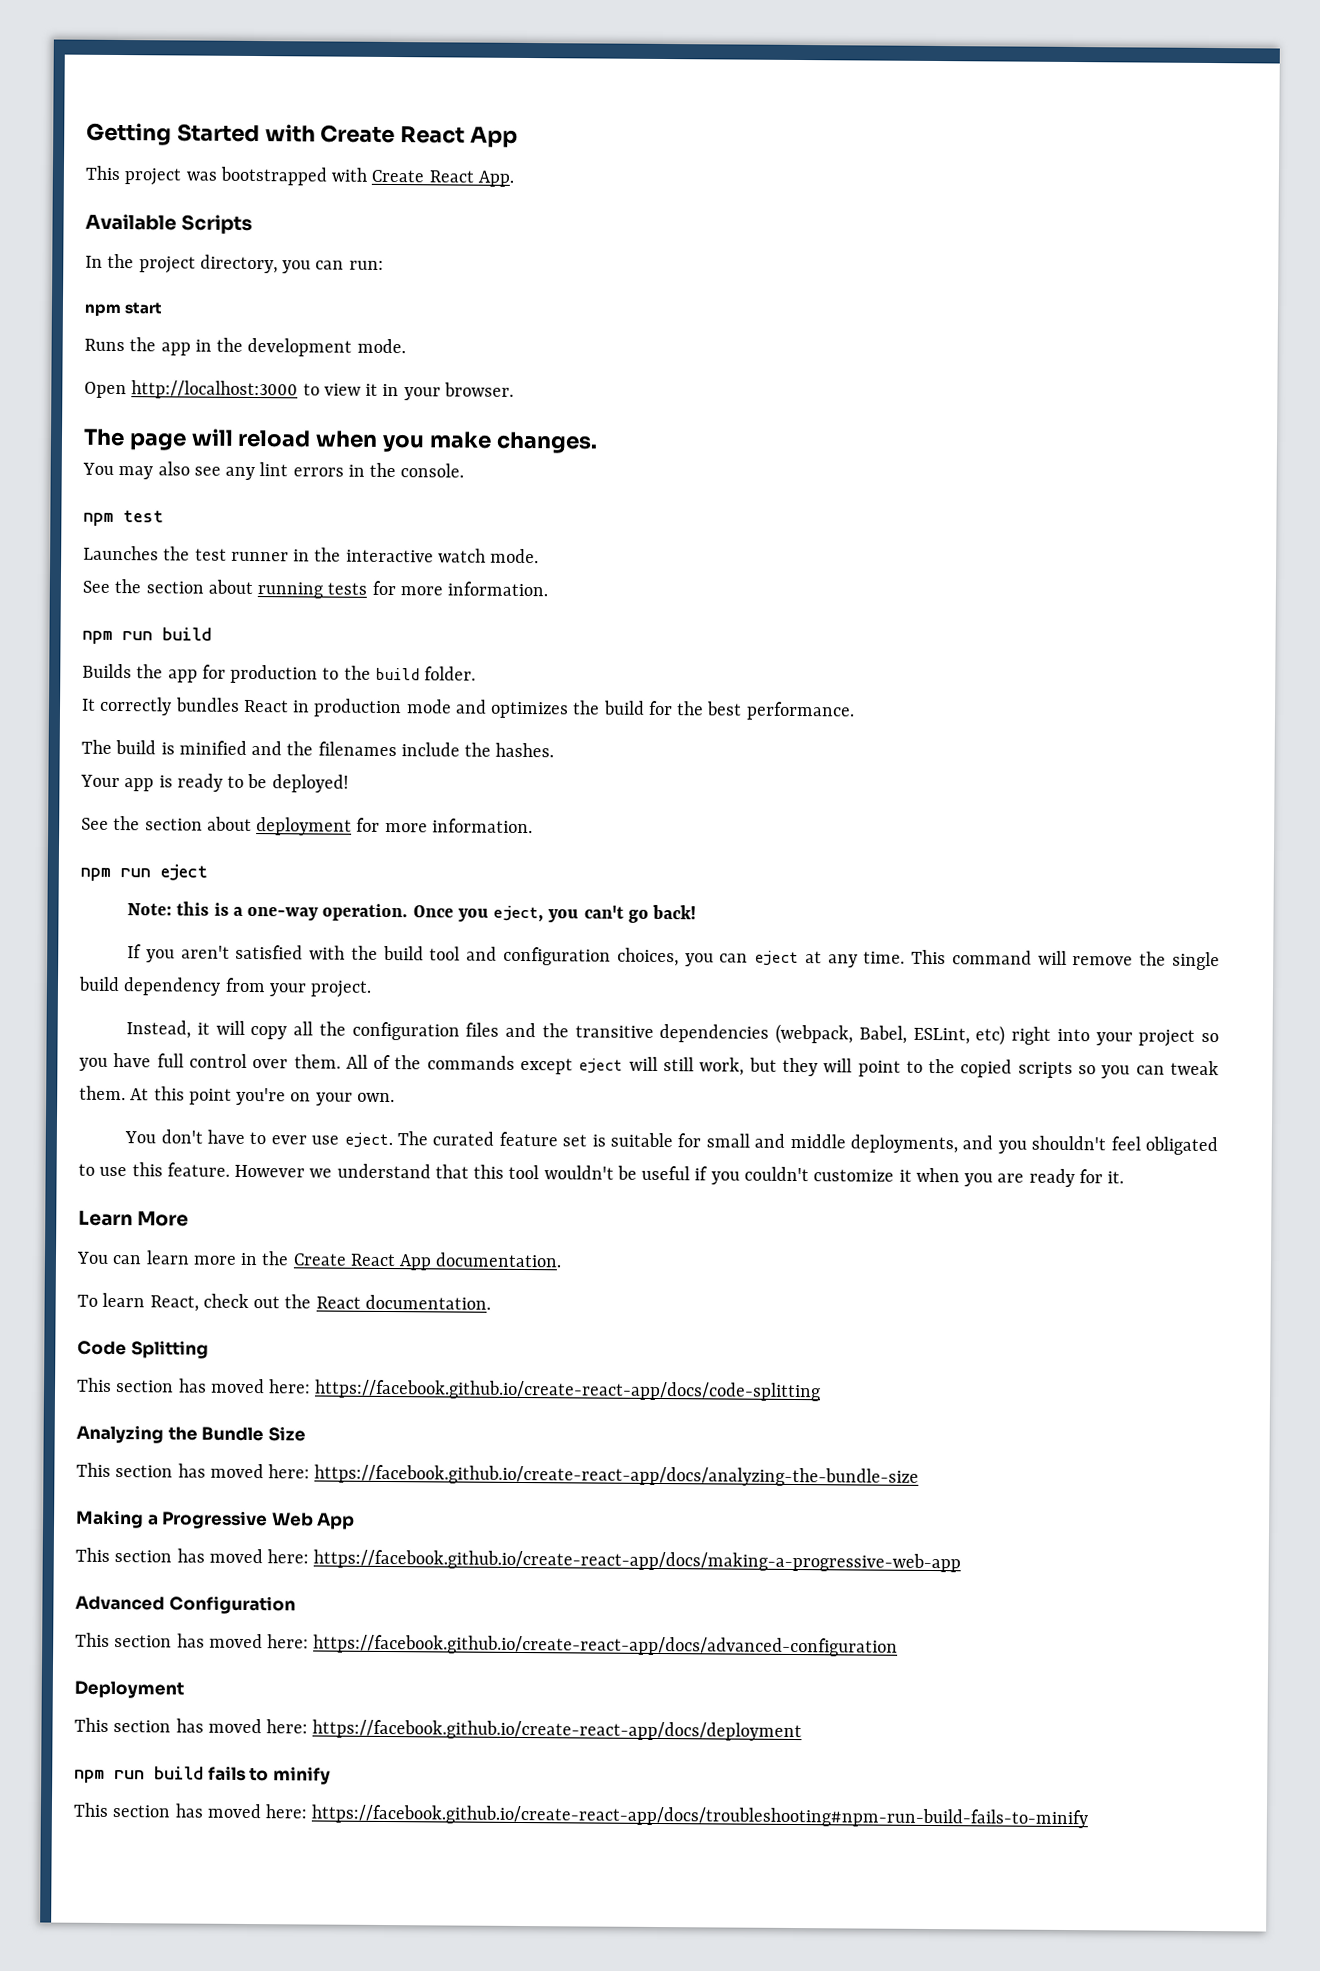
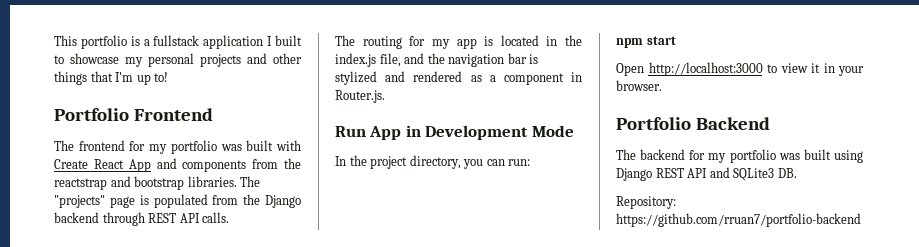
- Getting Started with Create React App
- This project was bootstrapped with Create React App.
- Available Scripts
+ This portfolio is a fullstack application I built to showcase my personal projects and other things that I'm up to!
+ Portfolio Frontend
+ The frontend for my portfolio was built with Create React App and components from the reactstrap and bootstrap libraries. The "projects" page is populated from the Django backend through REST API calls.
+ The routing for my app is located in the index.js file, and the navigation bar is stylized and rendered as a component in Router.js.
+ Run App in Development Mode
- Runs the app in the development mode.
- The page will reload when you make changes.
- You may also see any lint errors in the console.
- npm test
- Launches the test runner in the interactive watch mode.
- See the section about running tests for more information.
- npm run build
- Builds the app for production to the build folder.
- It correctly bundles React in production mode and optimizes the build for the best performance.
- The build is minified and the filenames include the hashes.
- Your app is ready to be deployed!
- See the section about deployment for more information.
- npm run eject
- Note: this is a one-way operation. Once you eject, you can't go back!
- If you aren't satisfied with the build tool and configuration choices, you can eject at any time. This command will remove the single build dependency from your project.
- Instead, it will copy all the configuration files and the transitive dependencies (webpack, Babel, ESLint, etc) right into your project so you have full control over them. All of the commands except eject will still work, but they will point to the copied scripts so you can tweak them. At this point you're on your own.
- You don't have to ever use eject. The curated feature set is suitable for small and middle deployments, and you shouldn't feel obligated to use this feature. However we understand that this tool wouldn't be useful if you couldn't customize it when you are ready for it.
- Learn More
- You can learn more in the Create React App documentation.
- To learn React, check out the React documentation.
- Code Splitting
- This section has moved here: https://facebook.github.io/create-react-app/docs/code-splitting
- Analyzing the Bundle Size
- This section has moved here: https://facebook.github.io/create-react-app/docs/analyzing-the-bundle-size
- Making a Progressive Web App
- This section has moved here: https://facebook.github.io/create-react-app/docs/making-a-progressive-web-app
- Advanced Configuration
- This section has moved here: https://facebook.github.io/create-react-app/docs/advanced-configuration
- Deployment
- This section has moved here: https://facebook.github.io/create-react-app/docs/deployment
- npm run build fails to minify
- This section has moved here: https://facebook.github.io/create-react-app/docs/troubleshooting#npm-run-build-fails-to-minify
+ Portfolio Backend
+ The backend for my portfolio was built using Django REST API and SQLite3 DB.
+ Repository: https://github.com/rruan7/portfolio-backend

